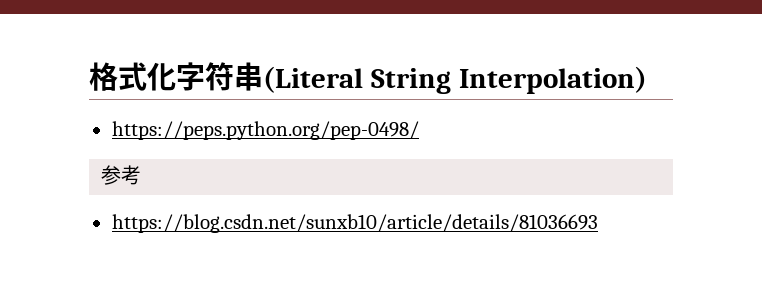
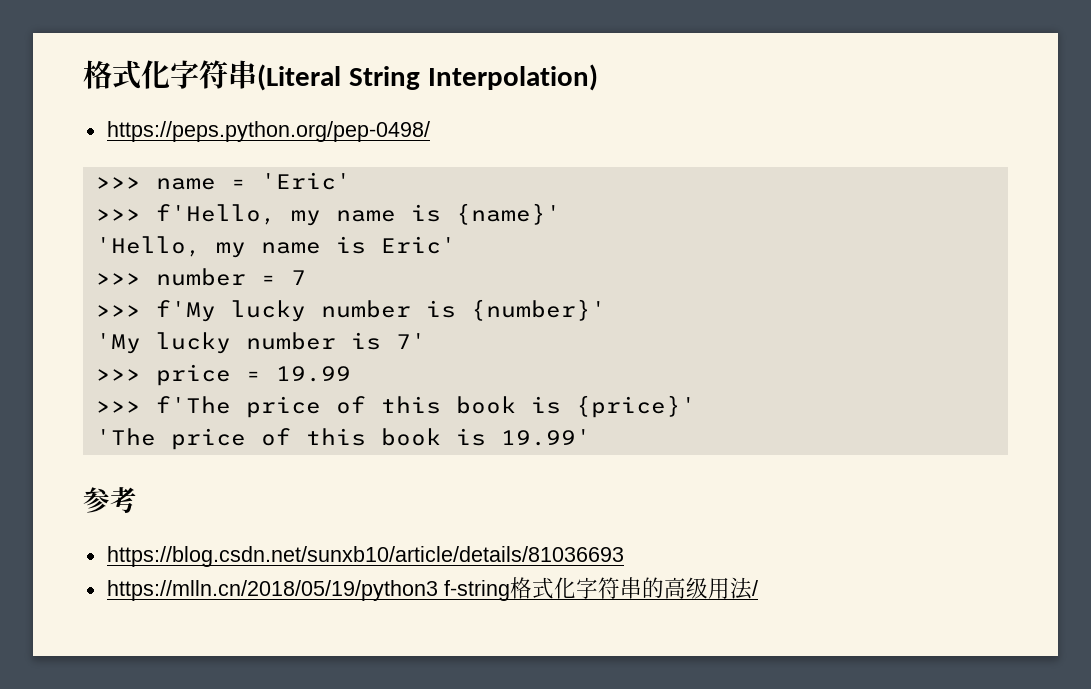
+ >>> name = 'Eric'
+ >>> f'Hello, my name is {name}'
+ 'Hello, my name is Eric'
+ >>> number = 7
+ >>> f'My lucky number is {number}'
+ 'My lucky number is 7'
+ >>> price = 19.99
+ >>> f'The price of this book is {price}'
+ 'The price of this book is 19.99'
  参考
  https://blog.csdn.net/sunxb10/article/details/81036693
+ https://mlln.cn/2018/05/19/python3 f-string格式化字符串的高级用法/

